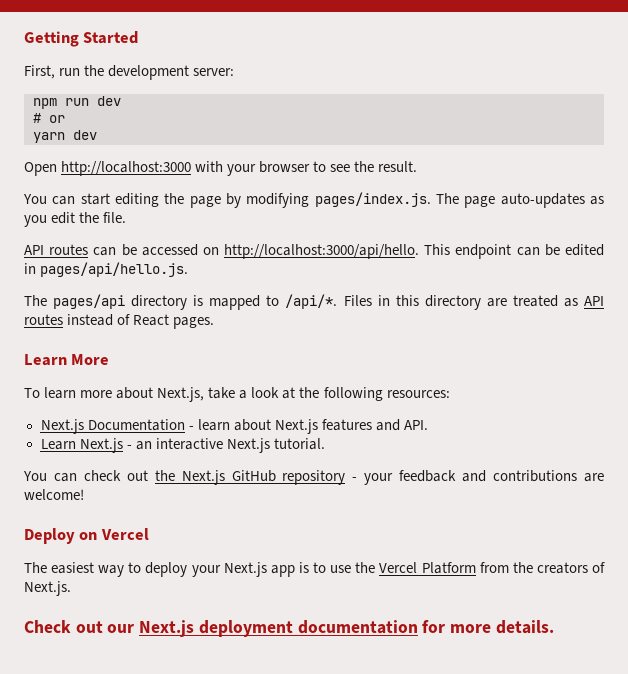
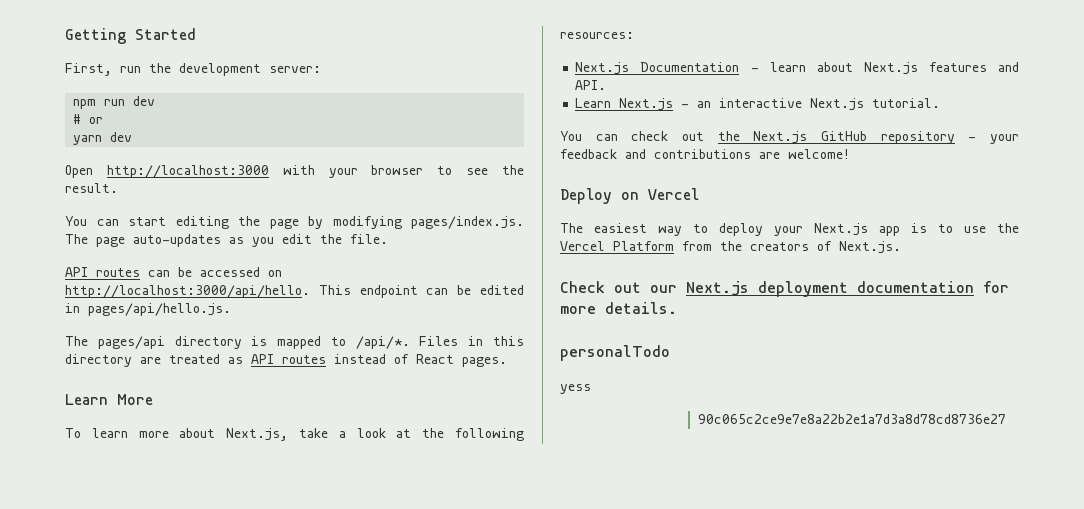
+ personalTodo
+ yess
+ 90c065c2ce9e7e8a22b2e1a7d3a8d78cd8736e27

